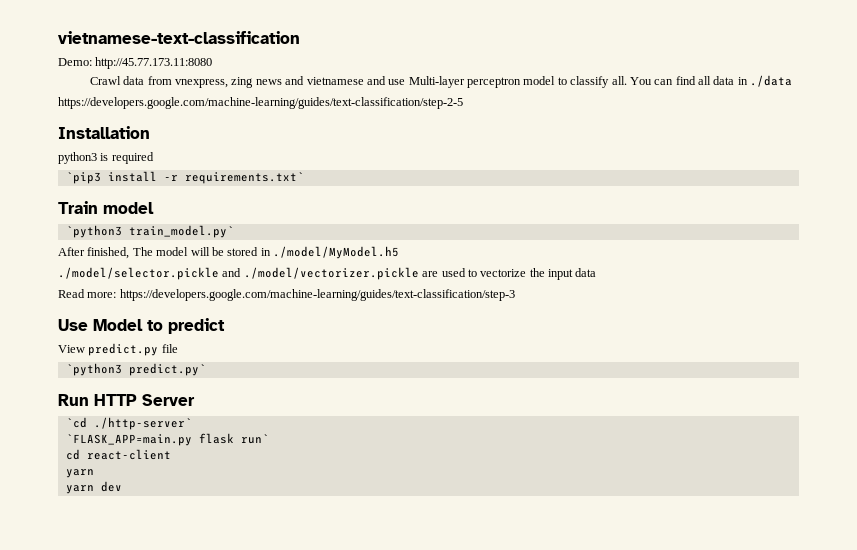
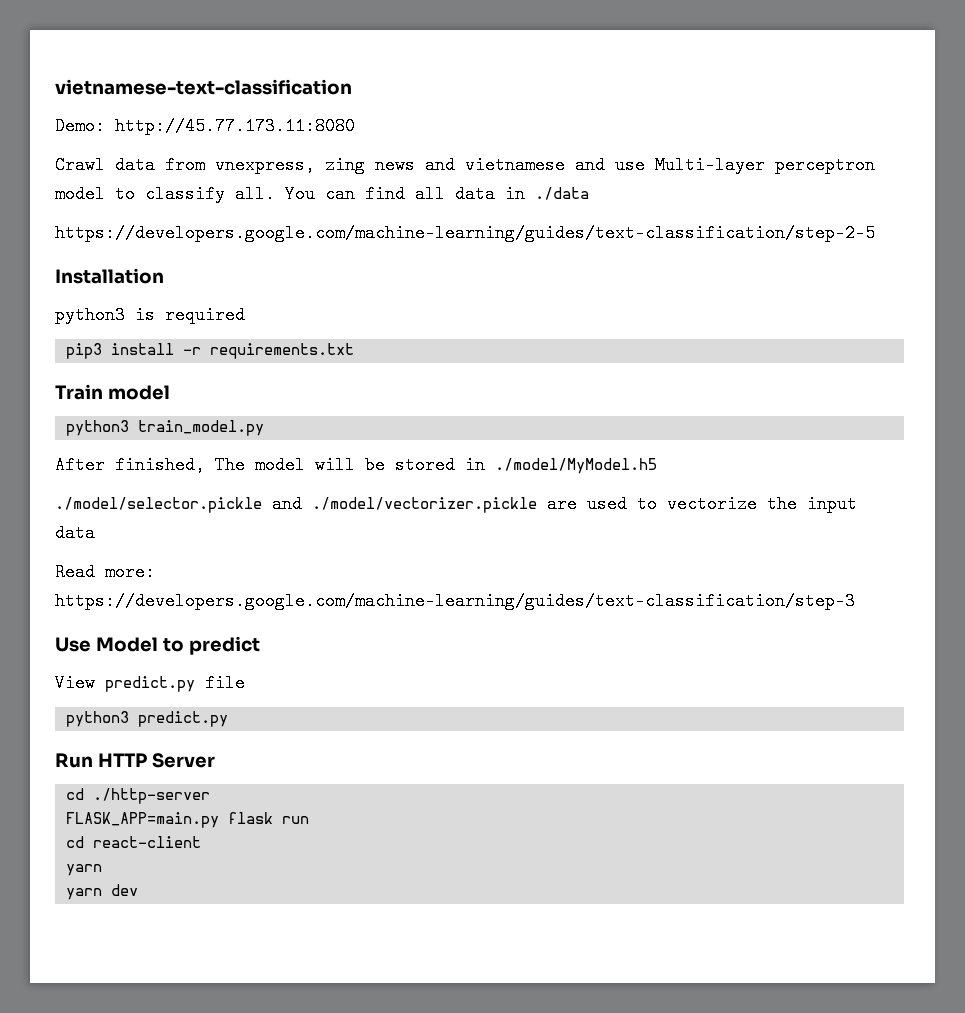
- `pip3 install -r requirements.txt`
+ pip3 install -r requirements.txt
- `python3 train_model.py`
+ python3 train_model.py
- `python3 predict.py`
+ python3 predict.py
- `cd ./http-server`
- `FLASK_APP=main.py flask run`
+ cd ./http-server
+ FLASK_APP=main.py flask run

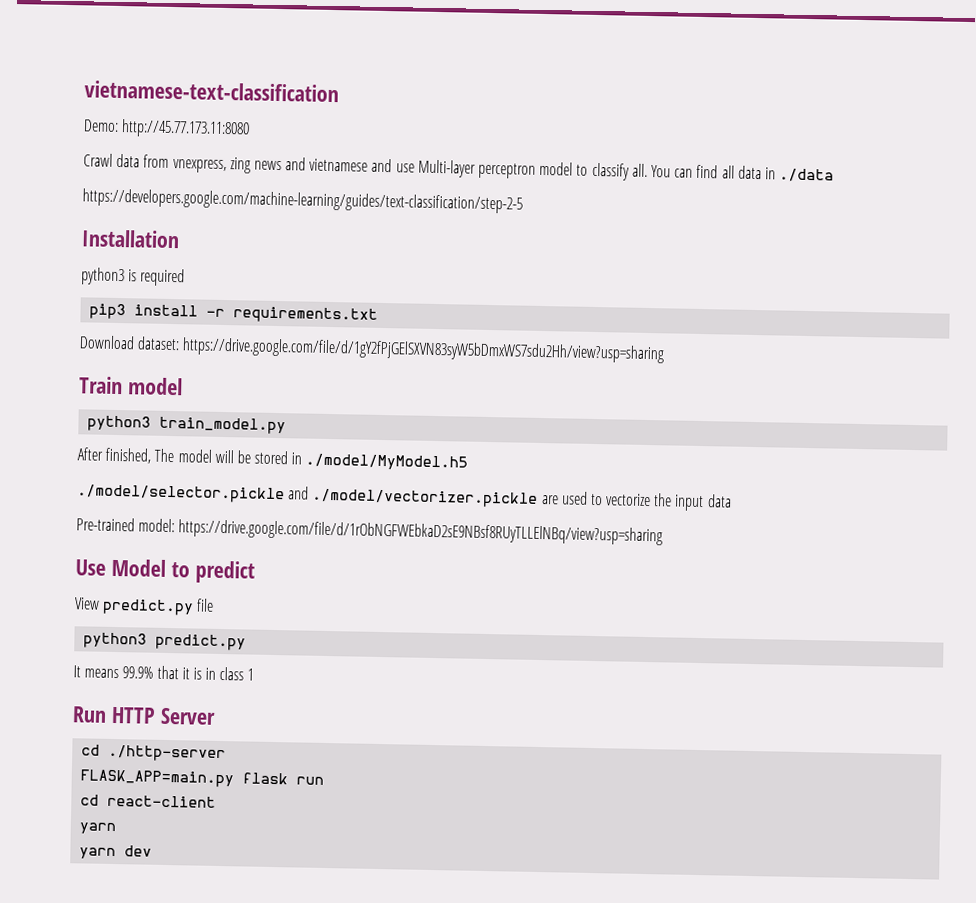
+ Download dataset: https://drive.google.com/file/d/1gY2fPjGElSXVN83syW5bDmxWS7sdu2Hh/view?usp=sharing
- Read more: https://developers.google.com/machine-learning/guides/text-classification/step-3
+ Pre-trained model: https://drive.google.com/file/d/1rObNGFWEbkaD2sE9NBsf8RUyTLLElNBq/view?usp=sharing
+ It means 99.9% that it is in class 1

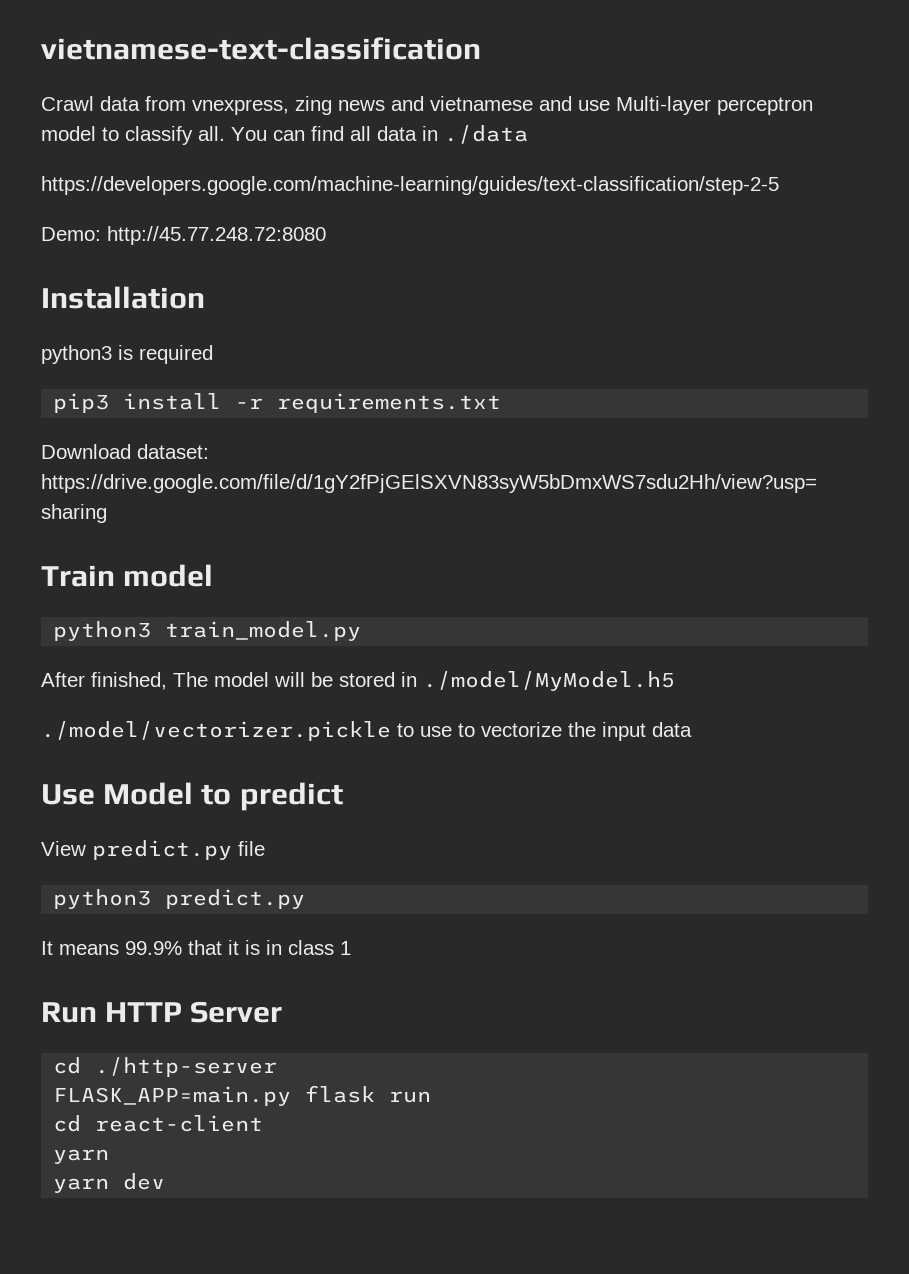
- Demo: http://45.77.173.11:8080
+ Demo: http://45.77.248.72:8080
- ./model/selector.pickle and ./model/vectorizer.pickle are used to vectorize the input data
+ ./model/vectorizer.pickle to use to vectorize the input data
- Pre-trained model: https://drive.google.com/file/d/1rObNGFWEbkaD2sE9NBsf8RUyTLLElNBq/view?usp=sharing

